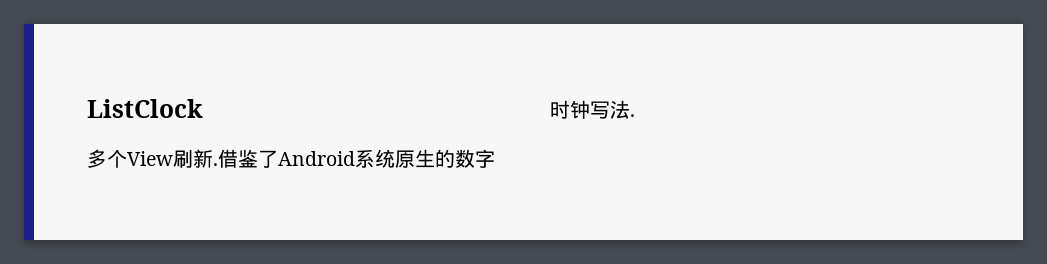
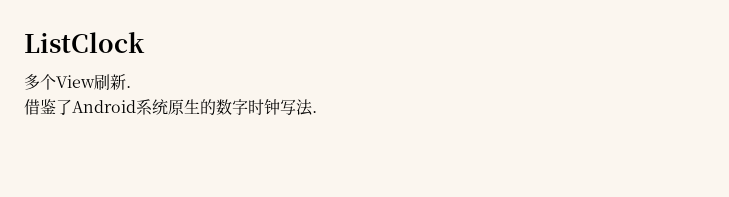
- 多个View刷新.借鉴了Android系统原生的数字时钟写法.
+ 多个View刷新.
+ 借鉴了Android系统原生的数字时钟写法.

